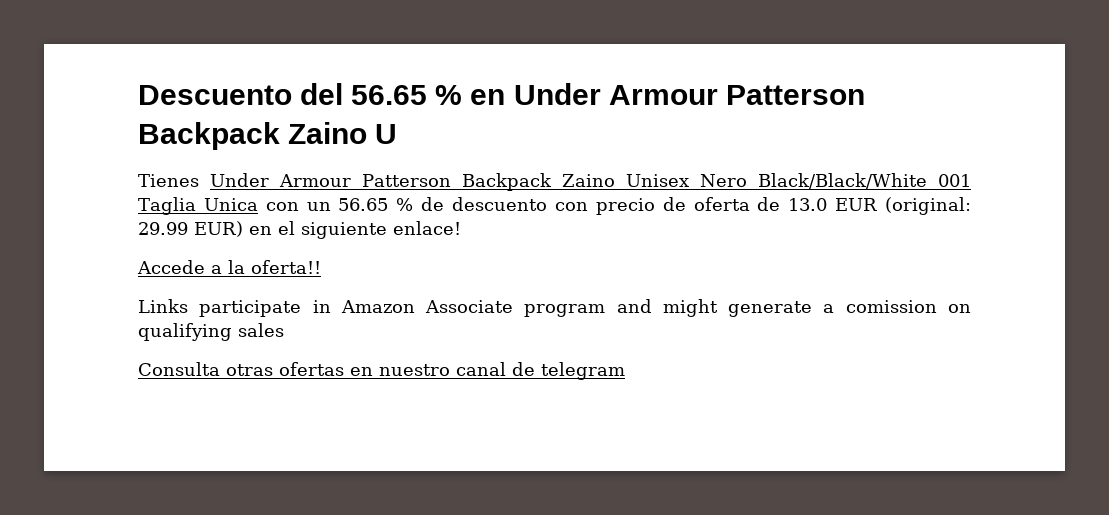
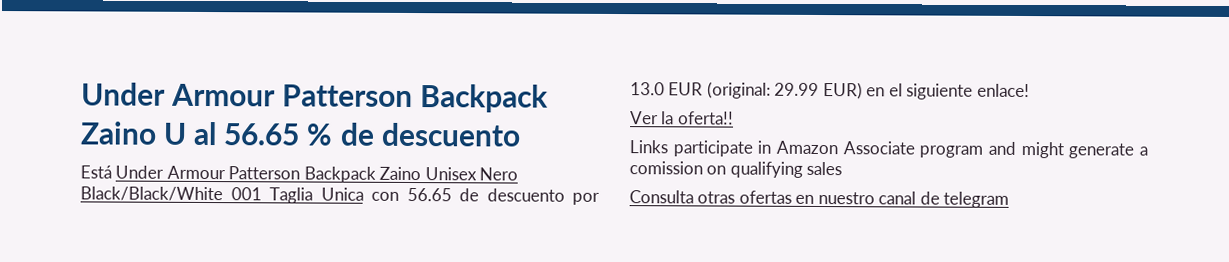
- Descuento del 56.65 % en Under Armour Patterson Backpack Zaino U
- Tienes Under Armour Patterson Backpack Zaino Unisex Nero Black/Black/White 001 Taglia Unica con un 56.65 % de descuento con precio de oferta de 13.0 EUR (original: 29.99 EUR) en el siguiente enlace!
+ Under Armour Patterson Backpack Zaino U al 56.65 % de descuento
+ Está Under Armour Patterson Backpack Zaino Unisex Nero Black/Black/White 001 Taglia Unica con 56.65 de descuento por 13.0 EUR (original: 29.99 EUR) en el siguiente enlace!
- Accede a la oferta!!
+ Ver la oferta!!

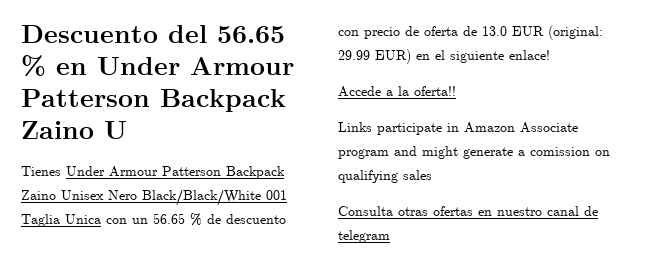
- Under Armour Patterson Backpack Zaino U al 56.65 % de descuento
- Está Under Armour Patterson Backpack Zaino Unisex Nero Black/Black/White 001 Taglia Unica con 56.65 de descuento por 13.0 EUR (original: 29.99 EUR) en el siguiente enlace!
+ Descuento del 56.65 % en Under Armour Patterson Backpack Zaino U
+ Tienes Under Armour Patterson Backpack Zaino Unisex Nero Black/Black/White 001 Taglia Unica con un 56.65 % de descuento con precio de oferta de 13.0 EUR (original: 29.99 EUR) en el siguiente enlace!
- Ver la oferta!!
+ Accede a la oferta!!

